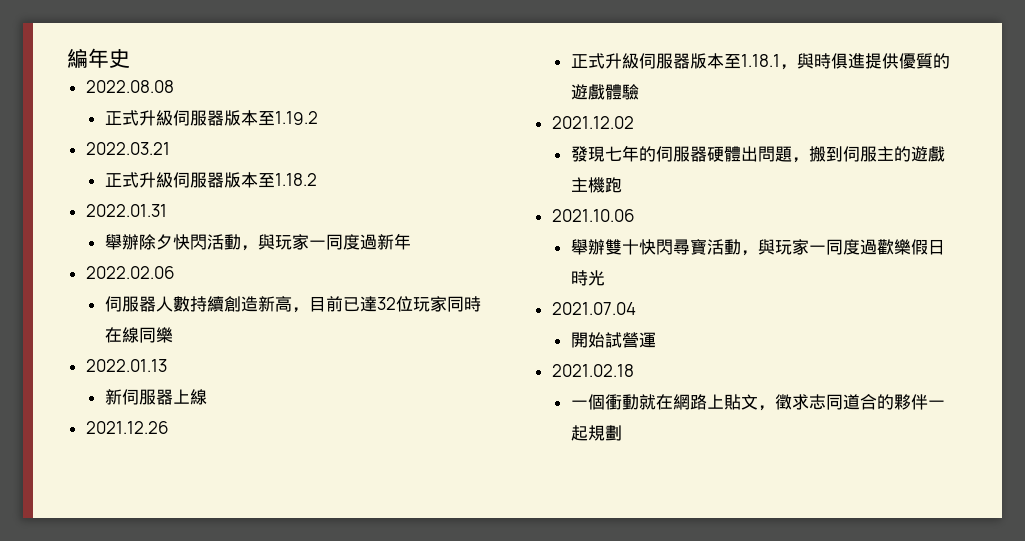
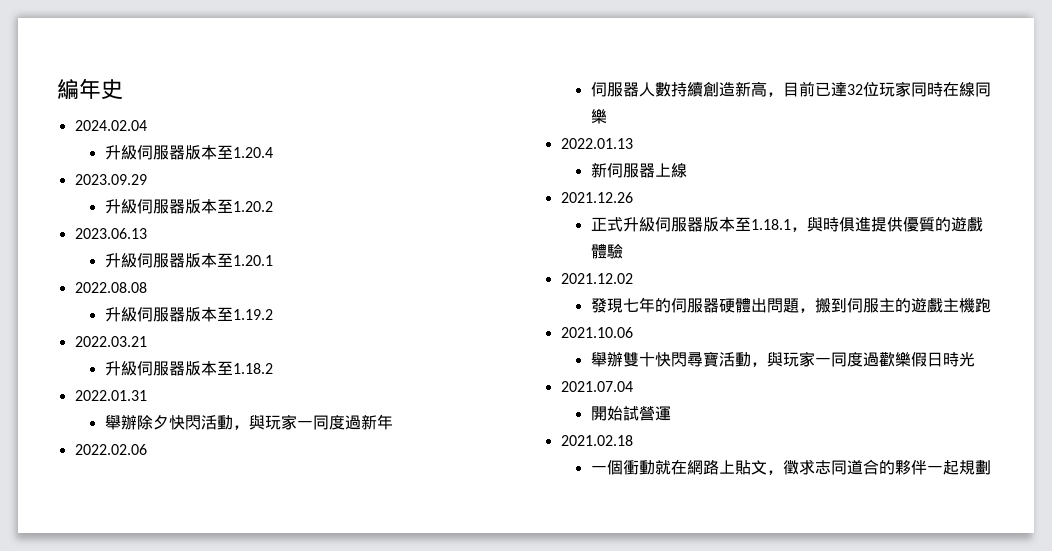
+ 2024.02.04
+ 升級伺服器版本至1.20.4
+ 2023.09.29
+ 升級伺服器版本至1.20.2
+ 2023.06.13
+ 升級伺服器版本至1.20.1
- 正式升級伺服器版本至1.19.2
+ 升級伺服器版本至1.19.2
- 正式升級伺服器版本至1.18.2
+ 升級伺服器版本至1.18.2

